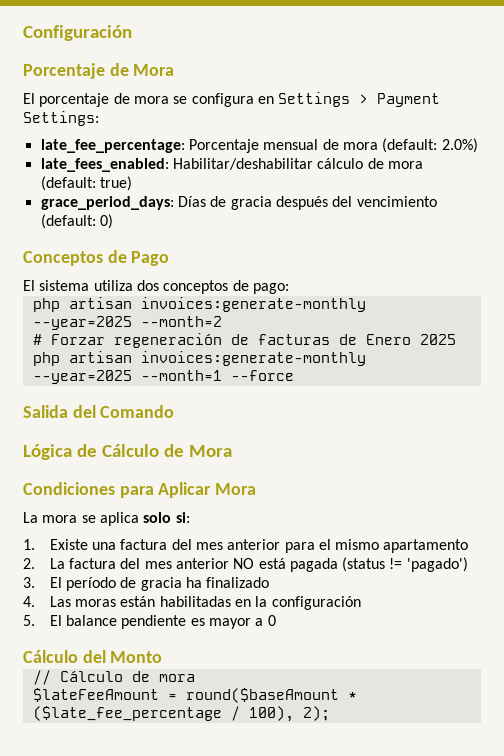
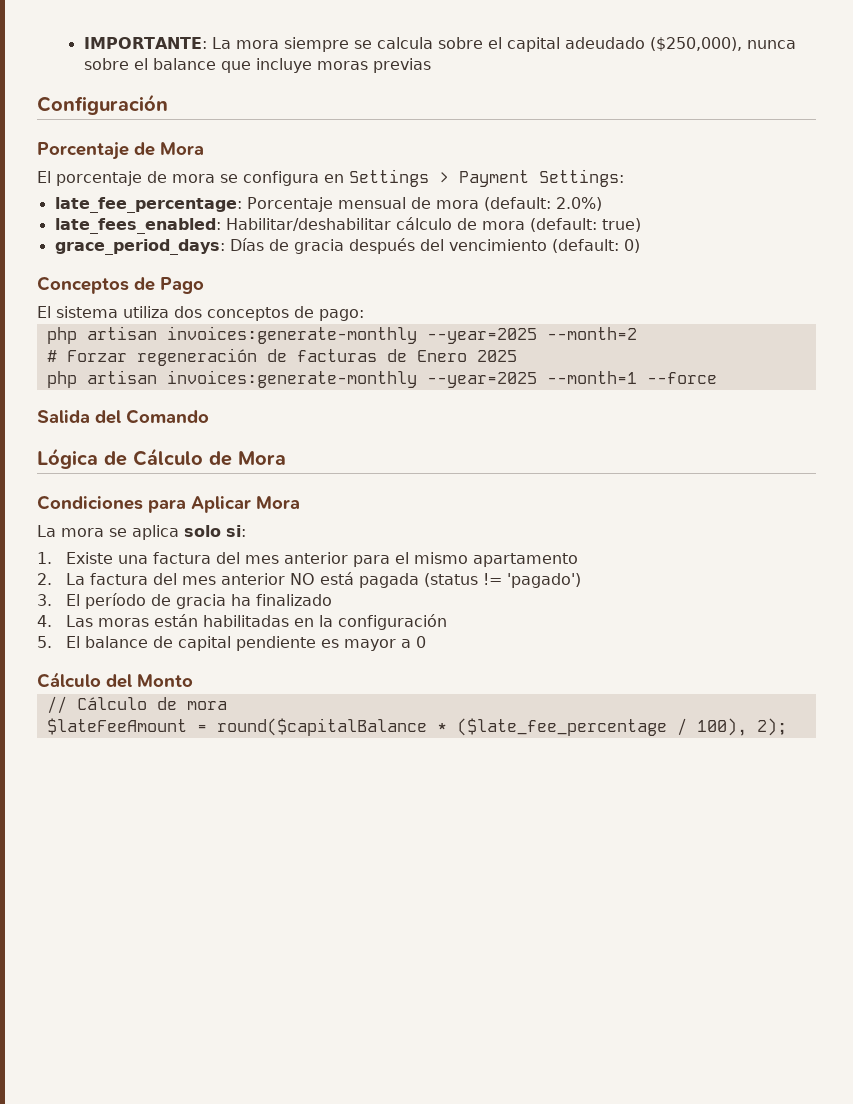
+ IMPORTANTE: La mora siempre se calcula sobre el capital adeudado ($250,000), nunca sobre el balance que incluye moras previas
- 5. El balance pendiente es mayor a 0
+ 5. El balance de capital pendiente es mayor a 0
- $lateFeeAmount = round($baseAmount * ($late_fee_percentage / 100), 2);
+ $lateFeeAmount = round($capitalBalance * ($late_fee_percentage / 100), 2);

